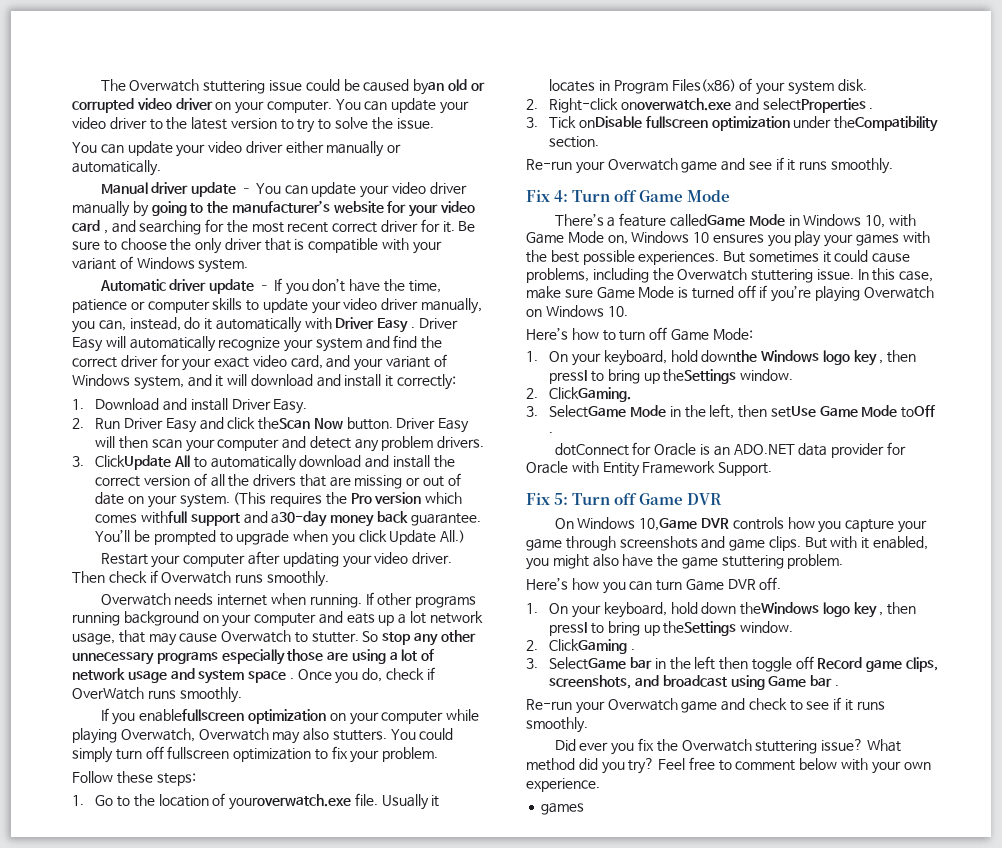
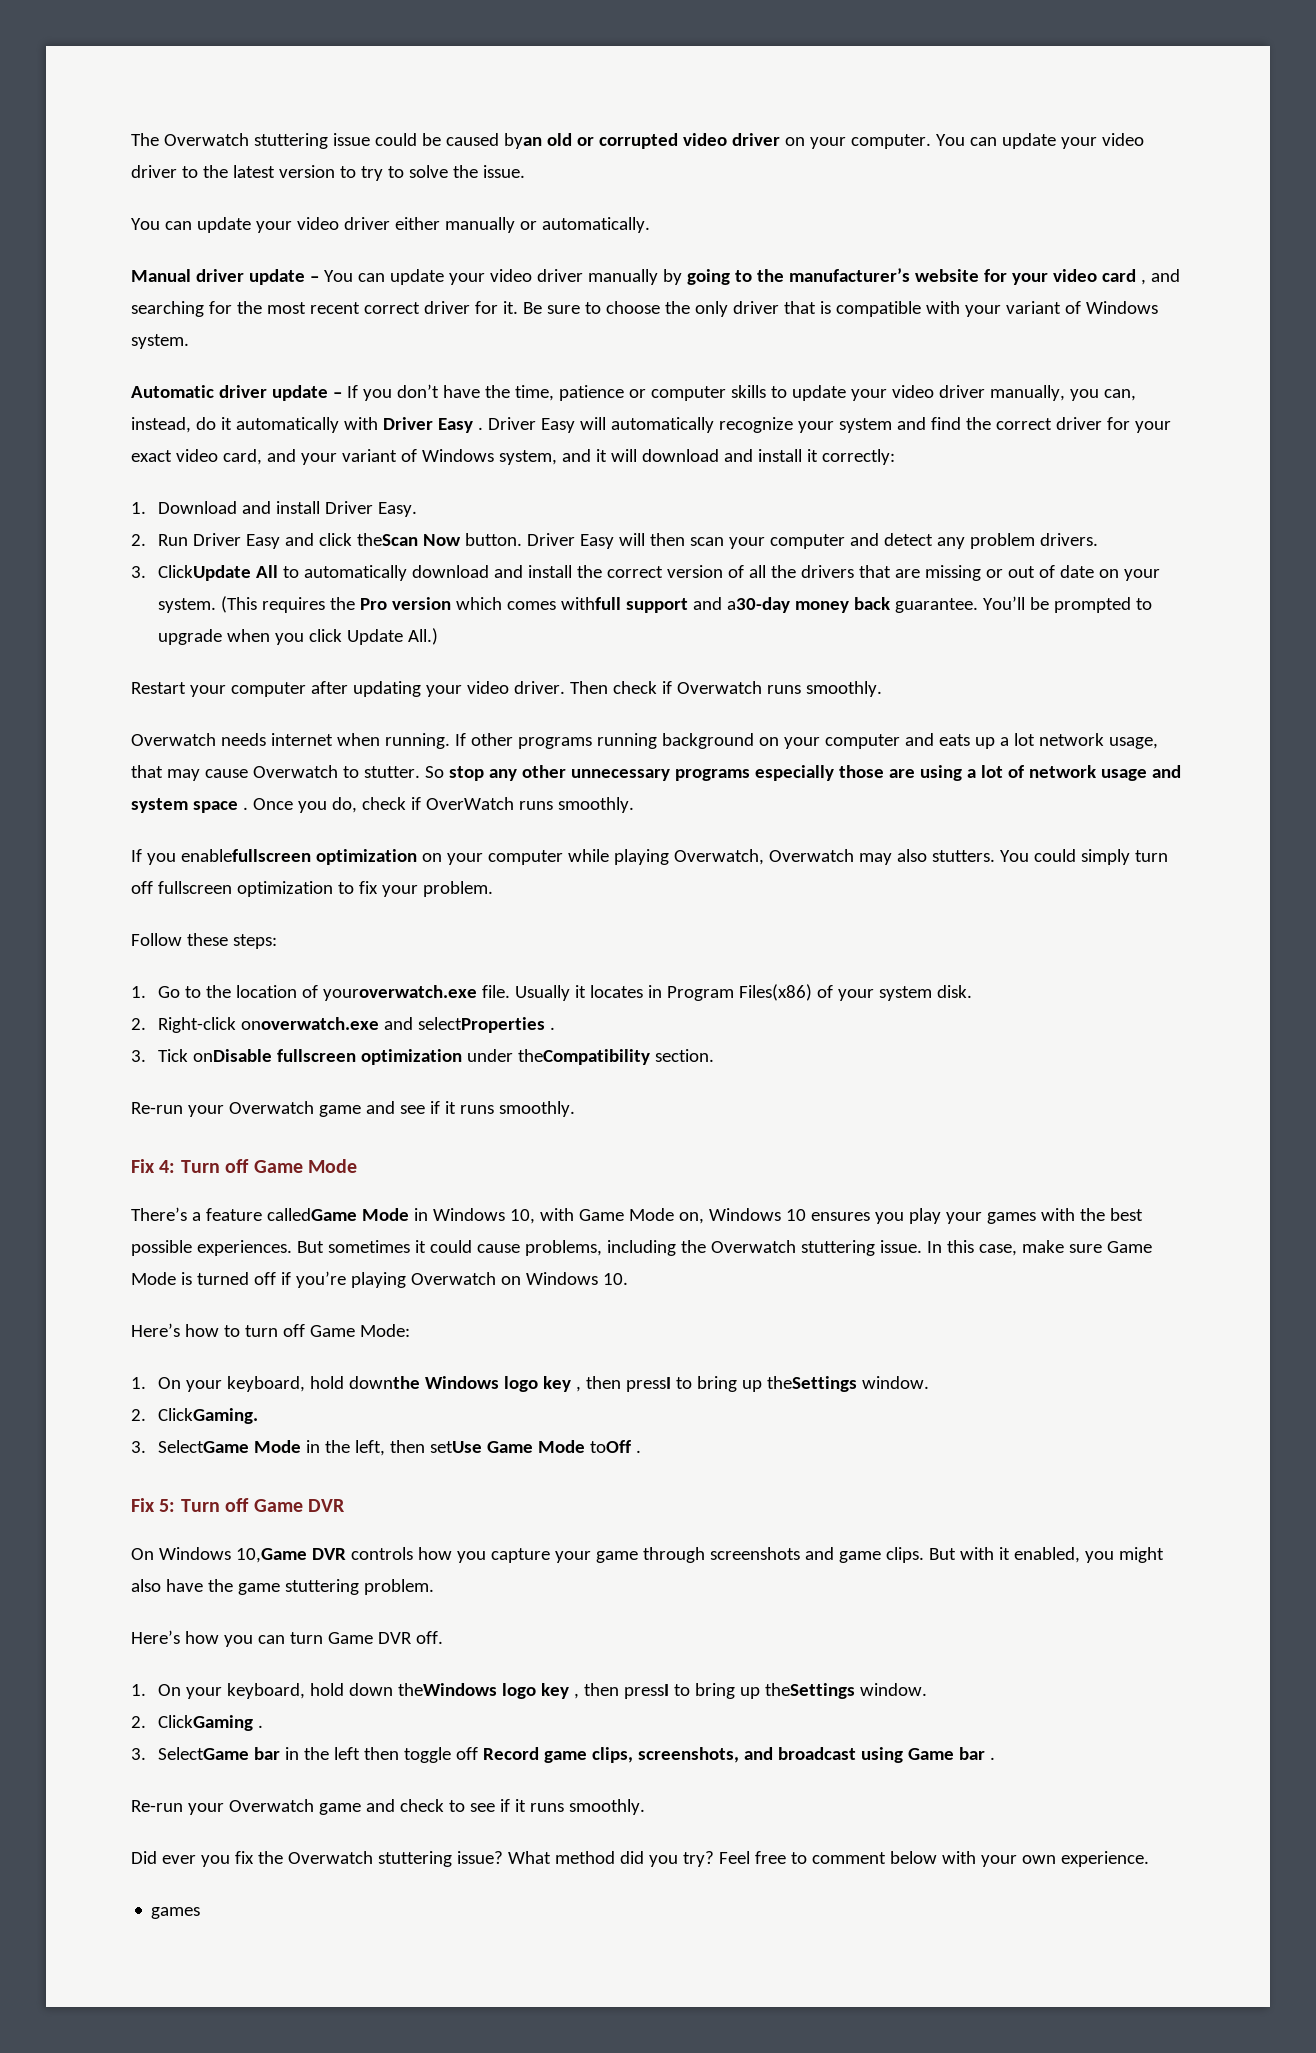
- dotConnect for Oracle is an ADO.NET data provider for Oracle with Entity Framework Support.

